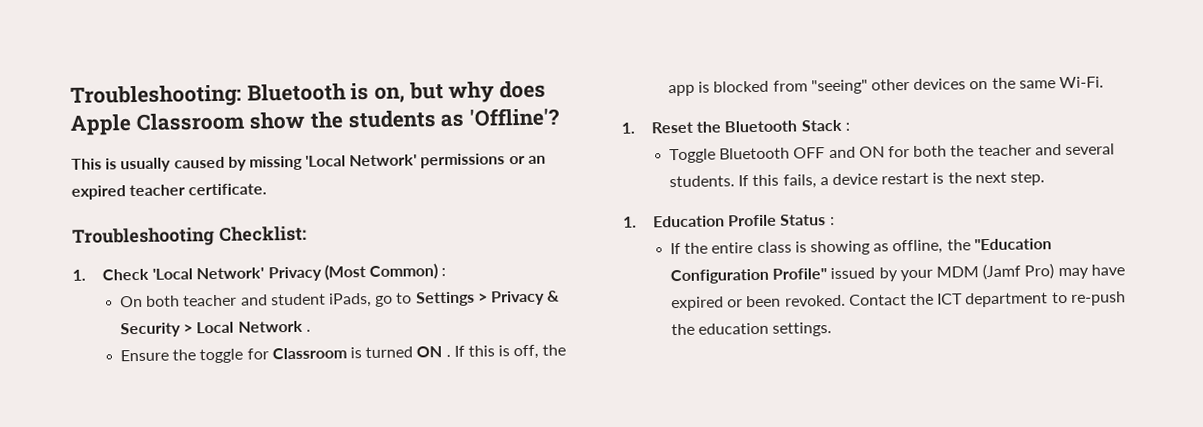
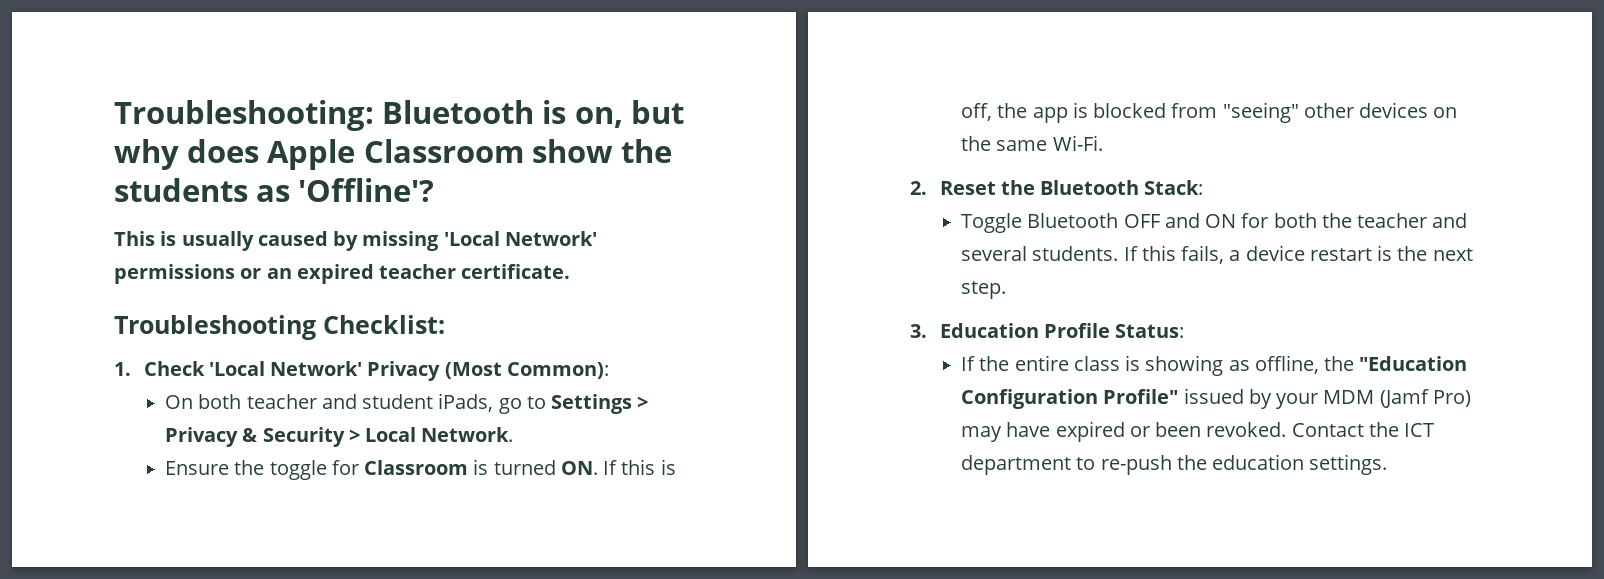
- 1. Check 'Local Network' Privacy (Most Common) :
+ 1. Check 'Local Network' Privacy (Most Common):
- On both teacher and student iPads, go to Settings > Privacy & Security > Local Network .
+ On both teacher and student iPads, go to Settings > Privacy & Security > Local Network.
- Ensure the toggle for Classroom is turned ON . If this is off, the app is blocked from "seeing" other devices on the same Wi-Fi.
+ Ensure the toggle for Classroom is turned ON. If this is off, the app is blocked from "seeing" other devices on the same Wi-Fi.
- 1. Reset the Bluetooth Stack :
+ 2. Reset the Bluetooth Stack:
- 1. Education Profile Status :
+ 3. Education Profile Status:

